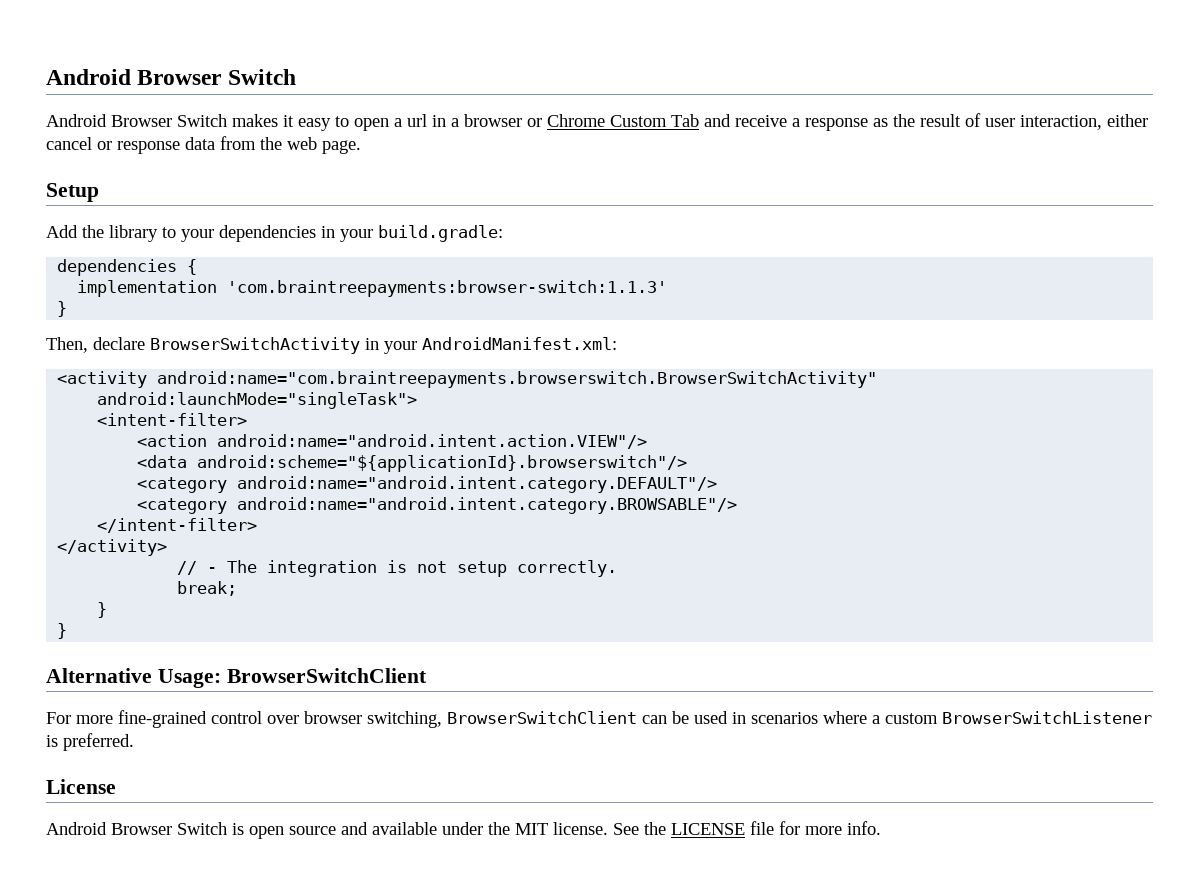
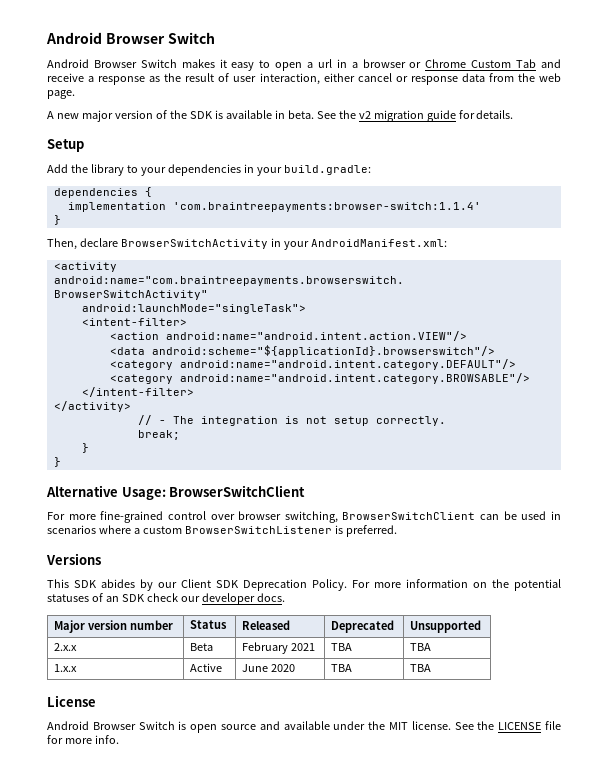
+ A new major version of the SDK is available in beta. See the v2 migration guide for details.
- implementation 'com.braintreepayments:browser-switch:1.1.3'
+ implementation 'com.braintreepayments:browser-switch:1.1.4'
+ Versions
+ This SDK abides by our Client SDK Deprecation Policy. For more information on the potential statuses of an SDK check our developer docs.
+ Major version number | Status | Released | Deprecated | Unsupported
+ 2.x.x | Beta | February 2021 | TBA | TBA
+ 1.x.x | Active | June 2020 | TBA | TBA

